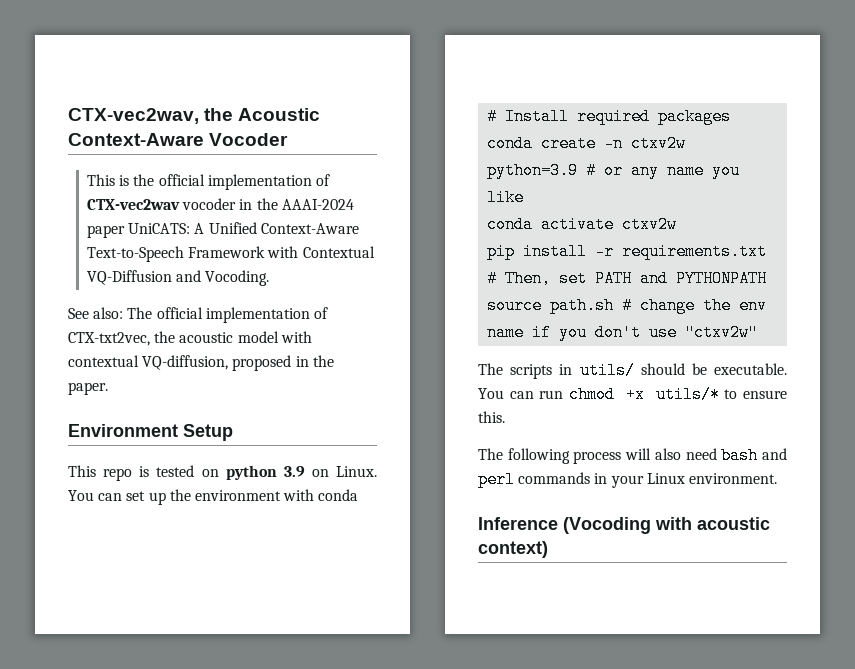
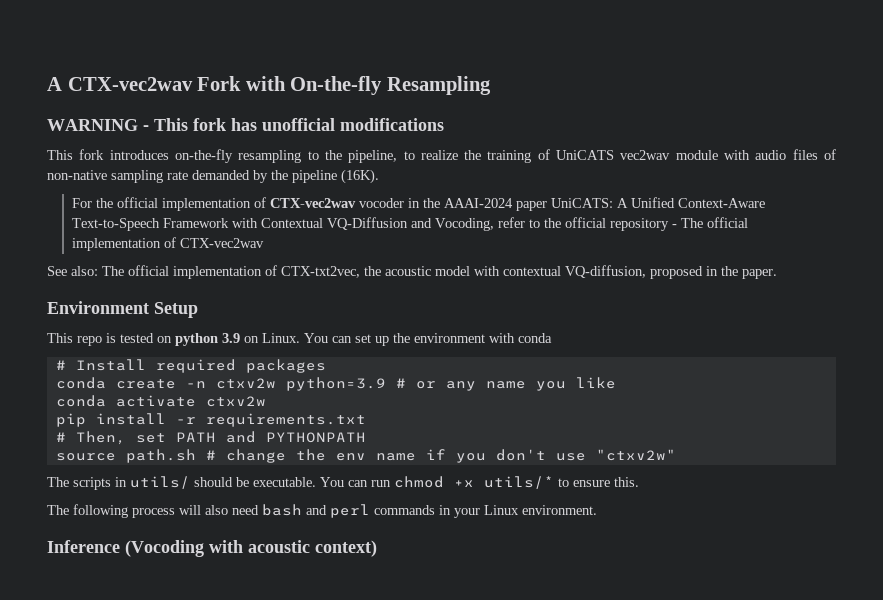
- CTX-vec2wav, the Acoustic Context-Aware Vocoder
- This is the official implementation of CTX-vec2wav vocoder in the AAAI-2024 paper UniCATS: A Unified Context-Aware Text-to-Speech Framework with Contextual VQ-Diffusion and Vocoding.
+ A CTX-vec2wav Fork with On-the-fly Resampling
+ WARNING - This fork has unofficial modifications
+ This fork introduces on-the-fly resampling to the pipeline, to realize the training of UniCATS vec2wav module with audio files of non-native sampling rate demanded by the pipeline (16K).
+ For the official implementation of CTX-vec2wav vocoder in the AAAI-2024 paper UniCATS: A Unified Context-Aware Text-to-Speech Framework with Contextual VQ-Diffusion and Vocoding, refer to the official repository - The official implementation of CTX-vec2wav

